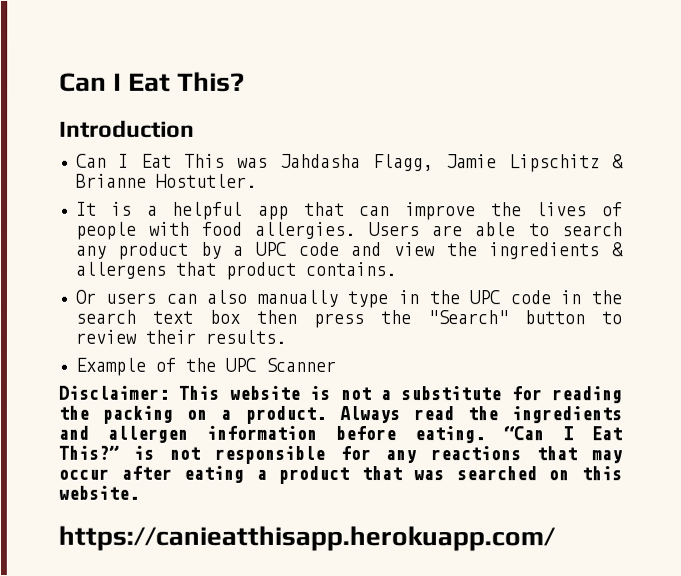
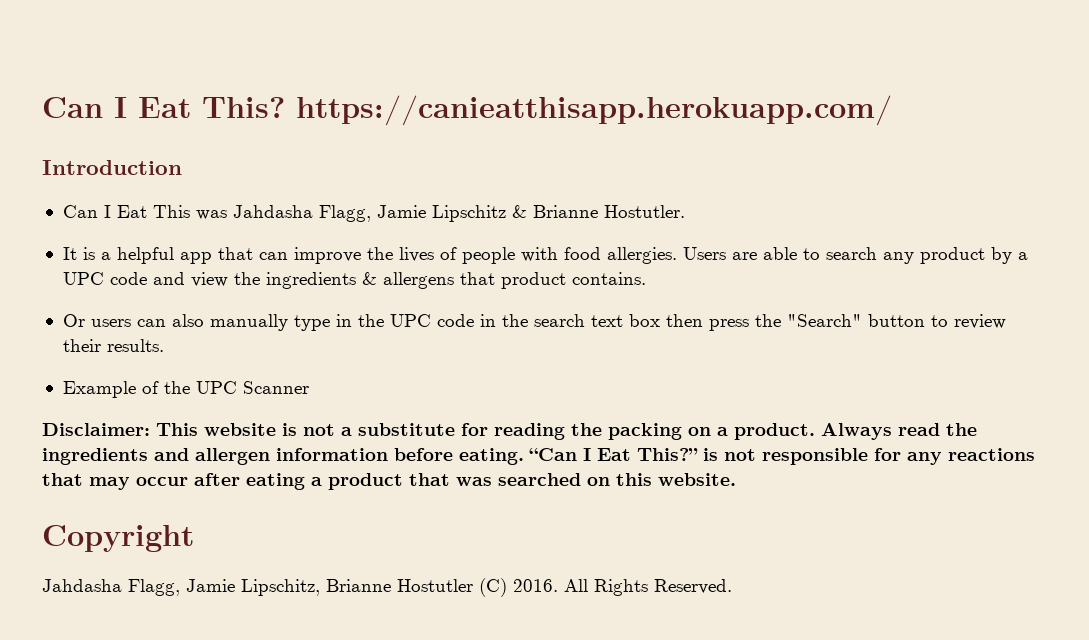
- Can I Eat This?
+ Can I Eat This? https://canieatthisapp.herokuapp.com/
- https://canieatthisapp.herokuapp.com/
+ Copyright
+ Jahdasha Flagg, Jamie Lipschitz, Brianne Hostutler (C) 2016. All Rights Reserved.

